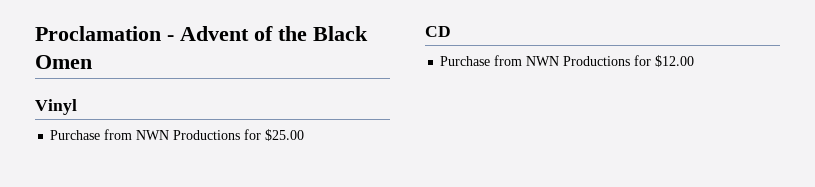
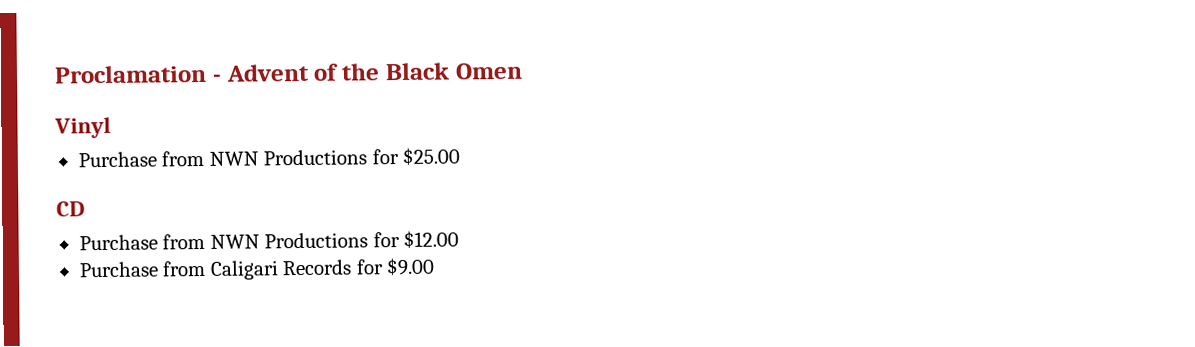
+ Purchase from Caligari Records for $9.00

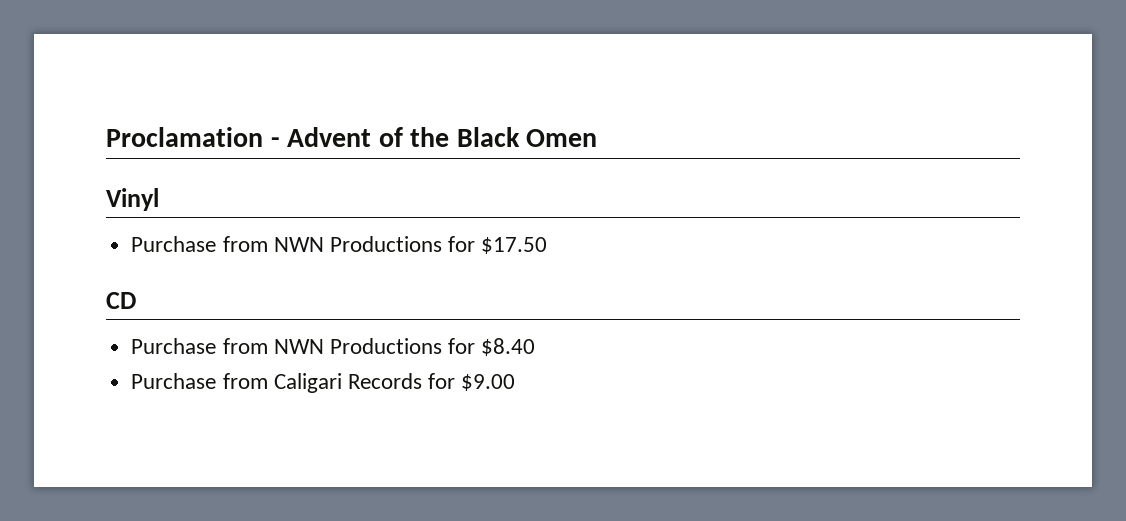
- Purchase from NWN Productions for $25.00
+ Purchase from NWN Productions for $17.50
- Purchase from NWN Productions for $12.00
+ Purchase from NWN Productions for $8.40

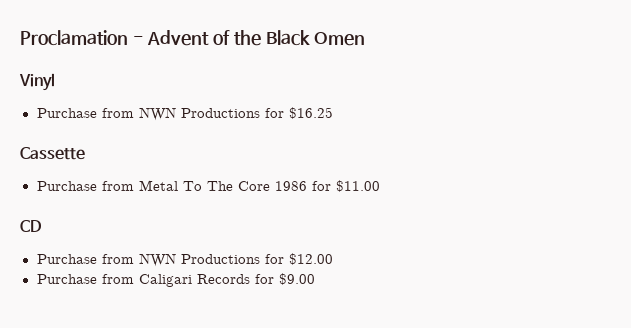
- Purchase from NWN Productions for $17.50
+ Purchase from NWN Productions for $16.25
+ Cassette
+ Purchase from Metal To The Core 1986 for $11.00
- Purchase from NWN Productions for $8.40
+ Purchase from NWN Productions for $12.00

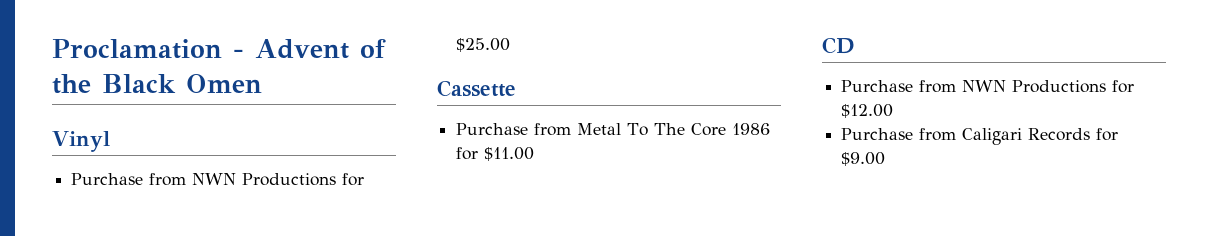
- Purchase from NWN Productions for $16.25
+ Purchase from NWN Productions for $25.00

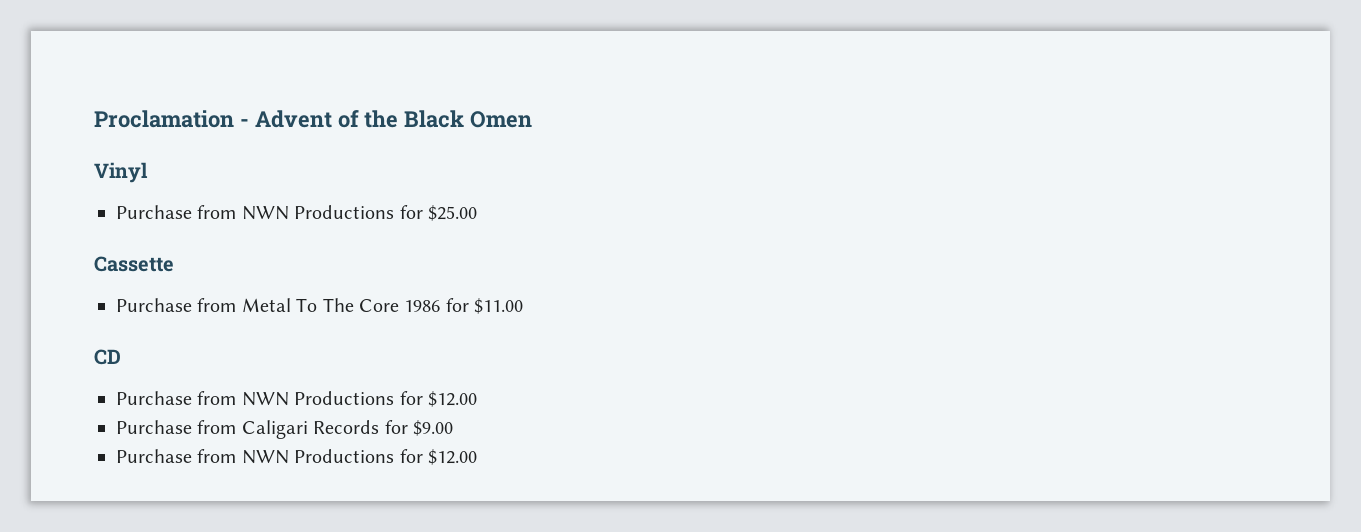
  Purchase from Caligari Records for $9.00
+ Purchase from NWN Productions for $12.00

